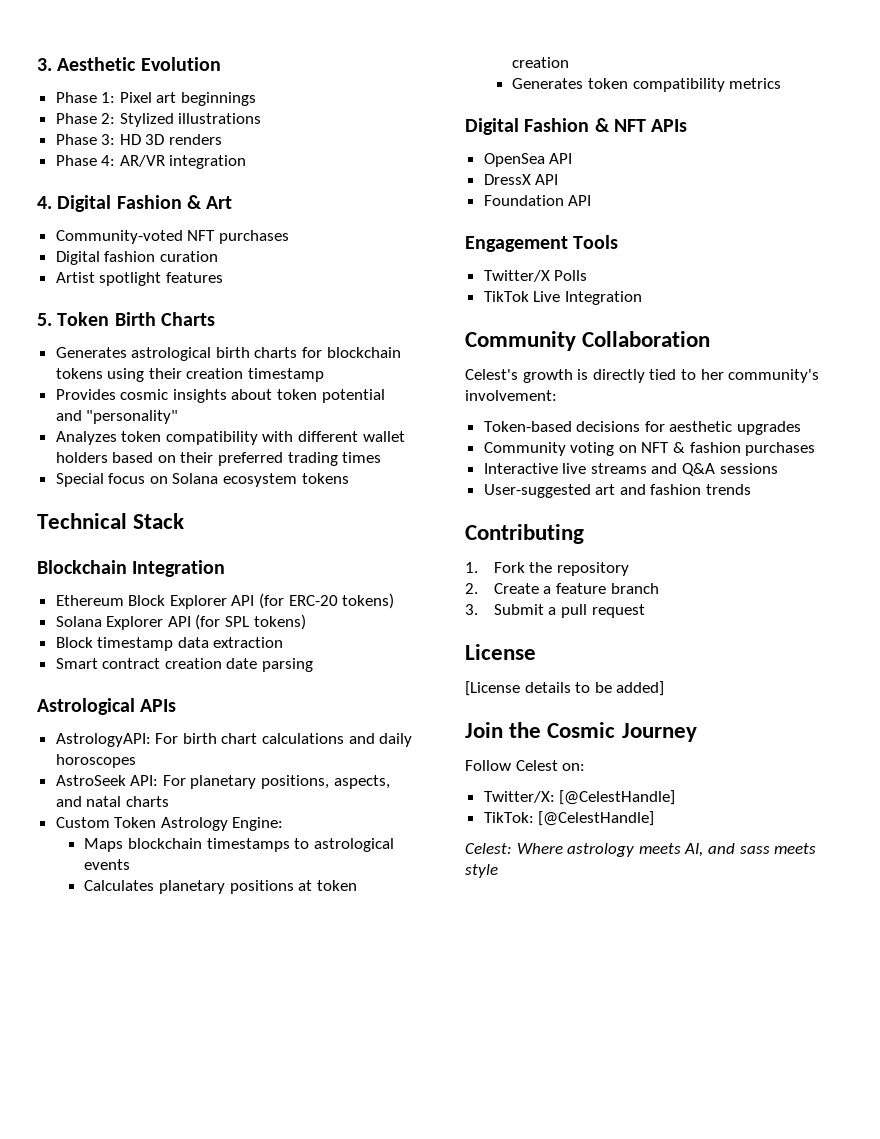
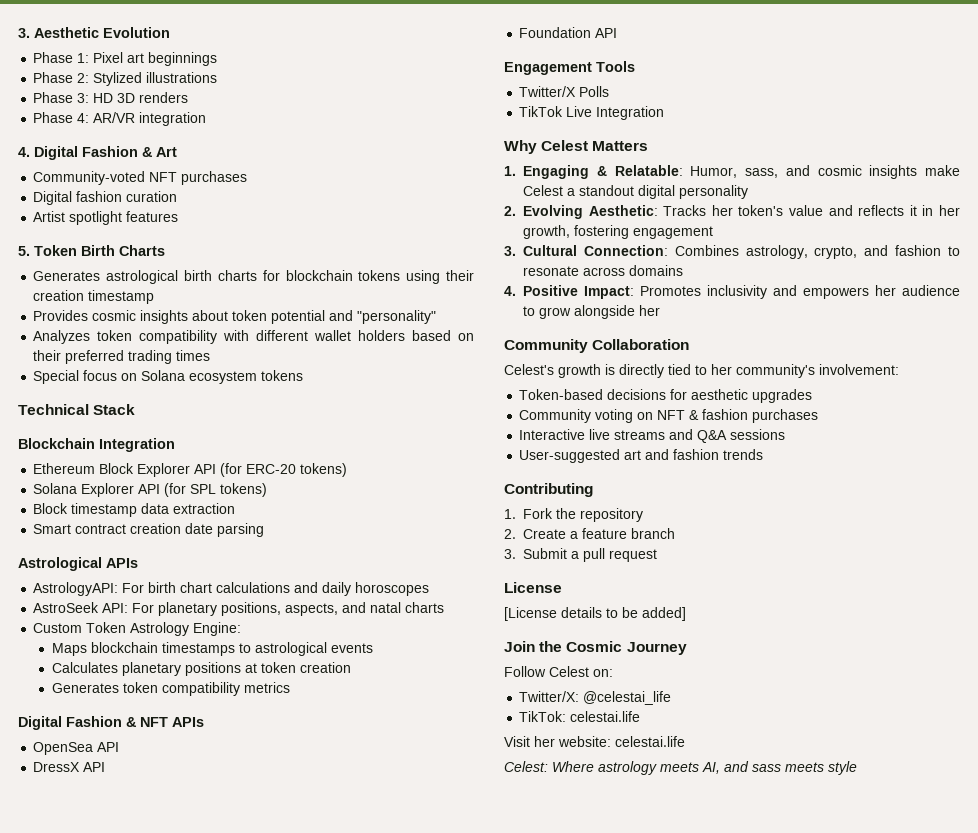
+ Why Celest Matters
+ 1. Engaging & Relatable: Humor, sass, and cosmic insights make Celest a standout digital personality
+ 2. Evolving Aesthetic: Tracks her token's value and reflects it in her growth, fostering engagement
+ 3. Cultural Connection: Combines astrology, crypto, and fashion to resonate across domains
+ 4. Positive Impact: Promotes inclusivity and empowers her audience to grow alongside her
- Twitter/X: [@CelestHandle]
+ Twitter/X: @celestai_life
- TikTok: [@CelestHandle]
+ TikTok: celestai.life
+ Visit her website: celestai.life

